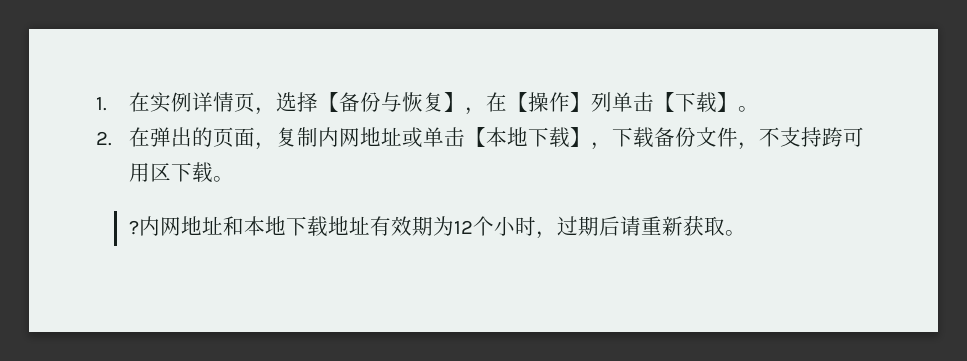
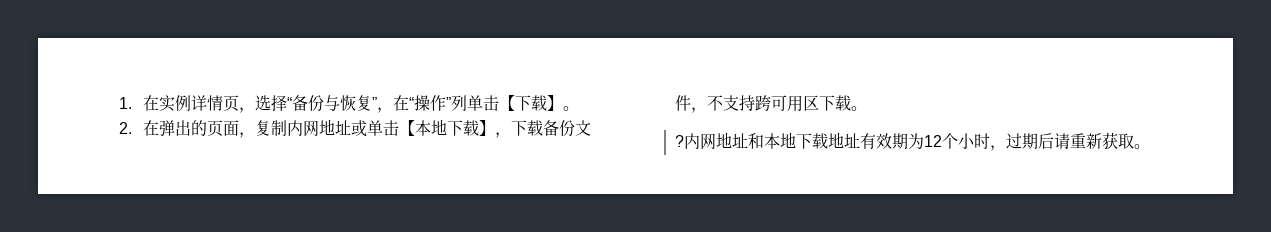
- 1.在实例详情页，选择【备份与恢复】，在【操作】列单击【下载】。
+ 1.在实例详情页，选择“备份与恢复”，在“操作”列单击【下载】。

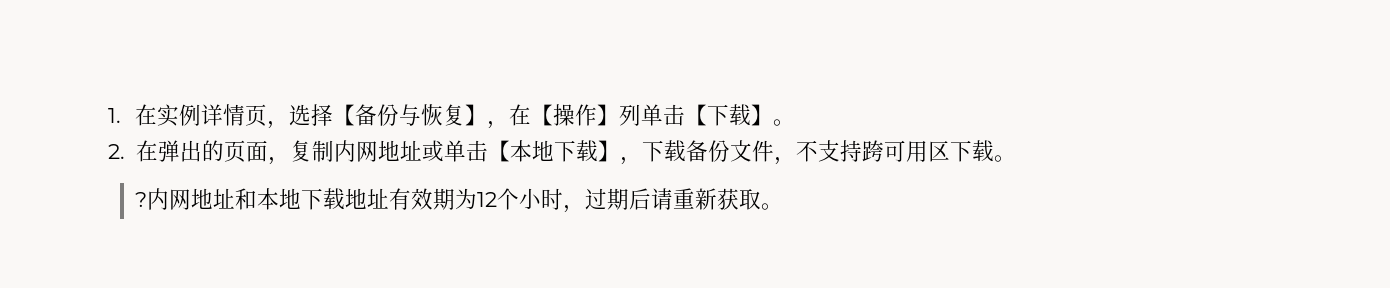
- 1.在实例详情页，选择“备份与恢复”，在“操作”列单击【下载】。
+ 1.在实例详情页，选择【备份与恢复】，在【操作】列单击【下载】。

